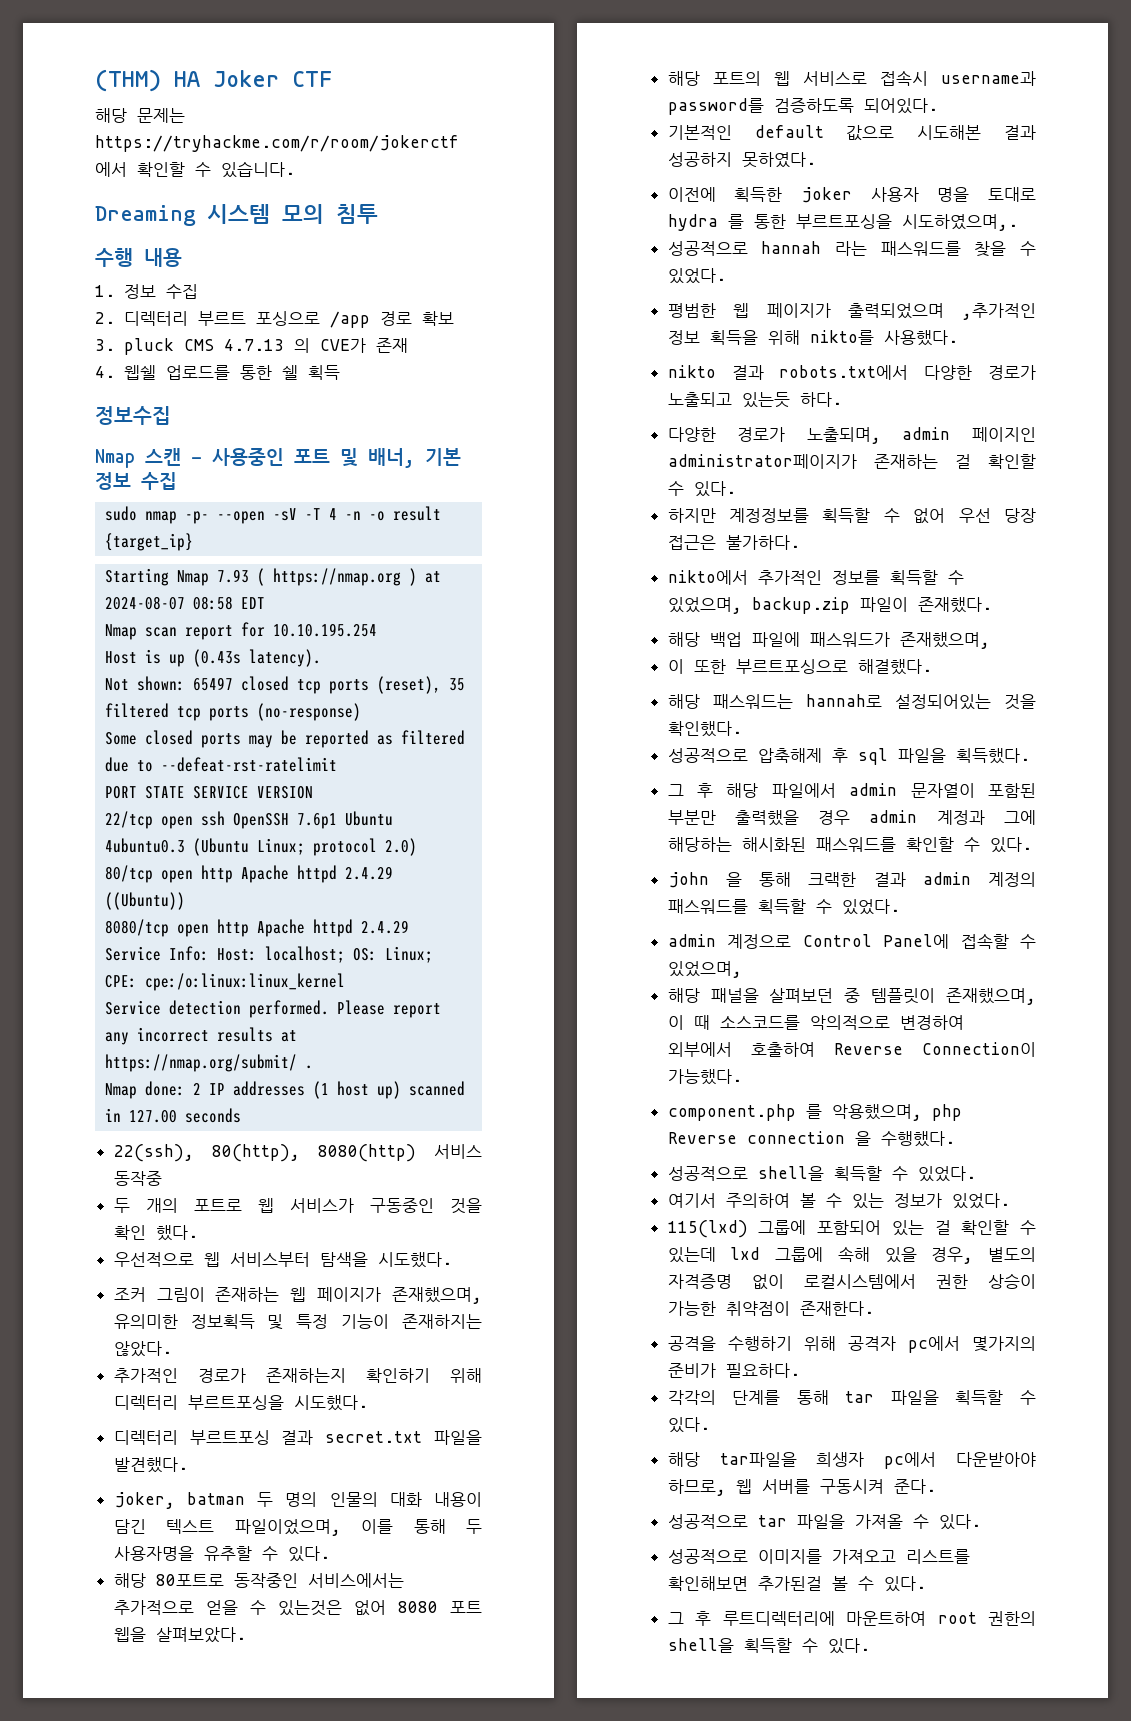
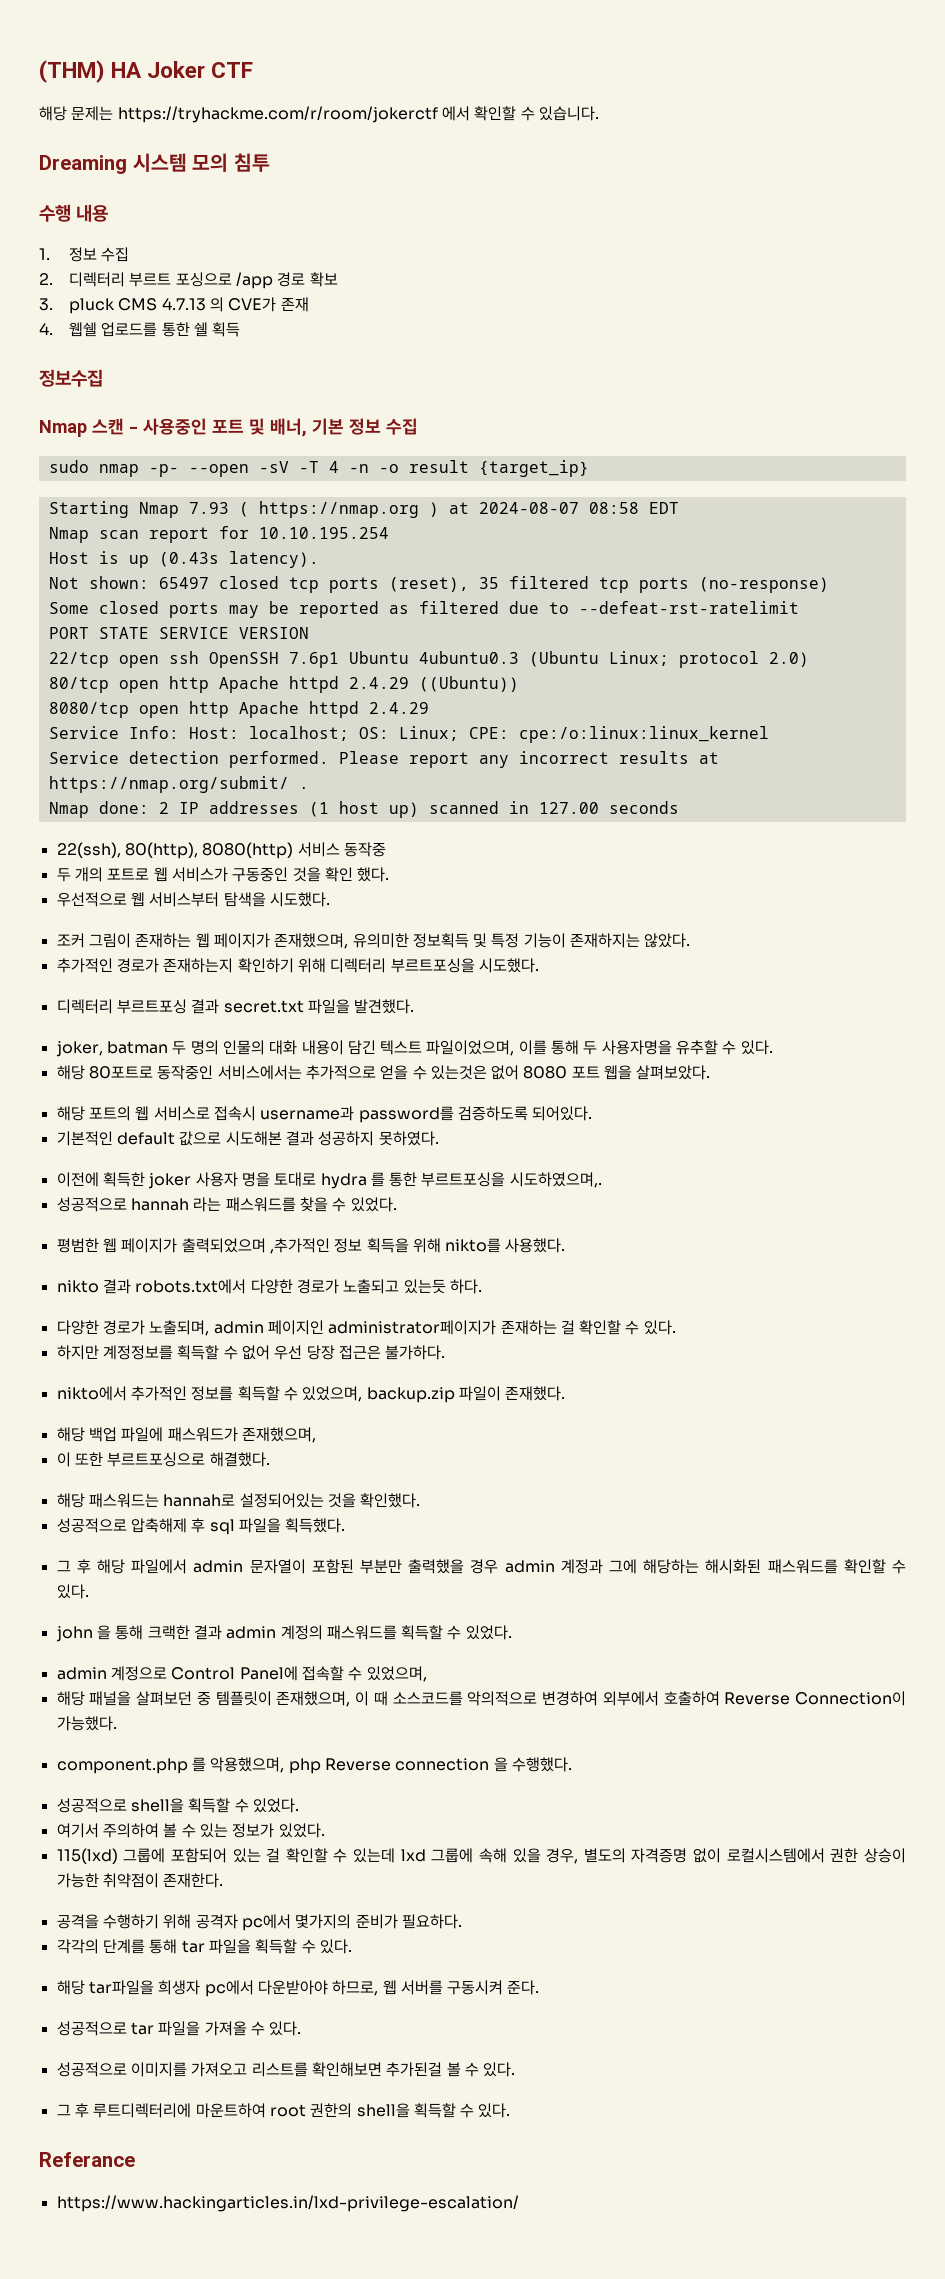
+ Referance
+ https://www.hackingarticles.in/lxd-privilege-escalation/

